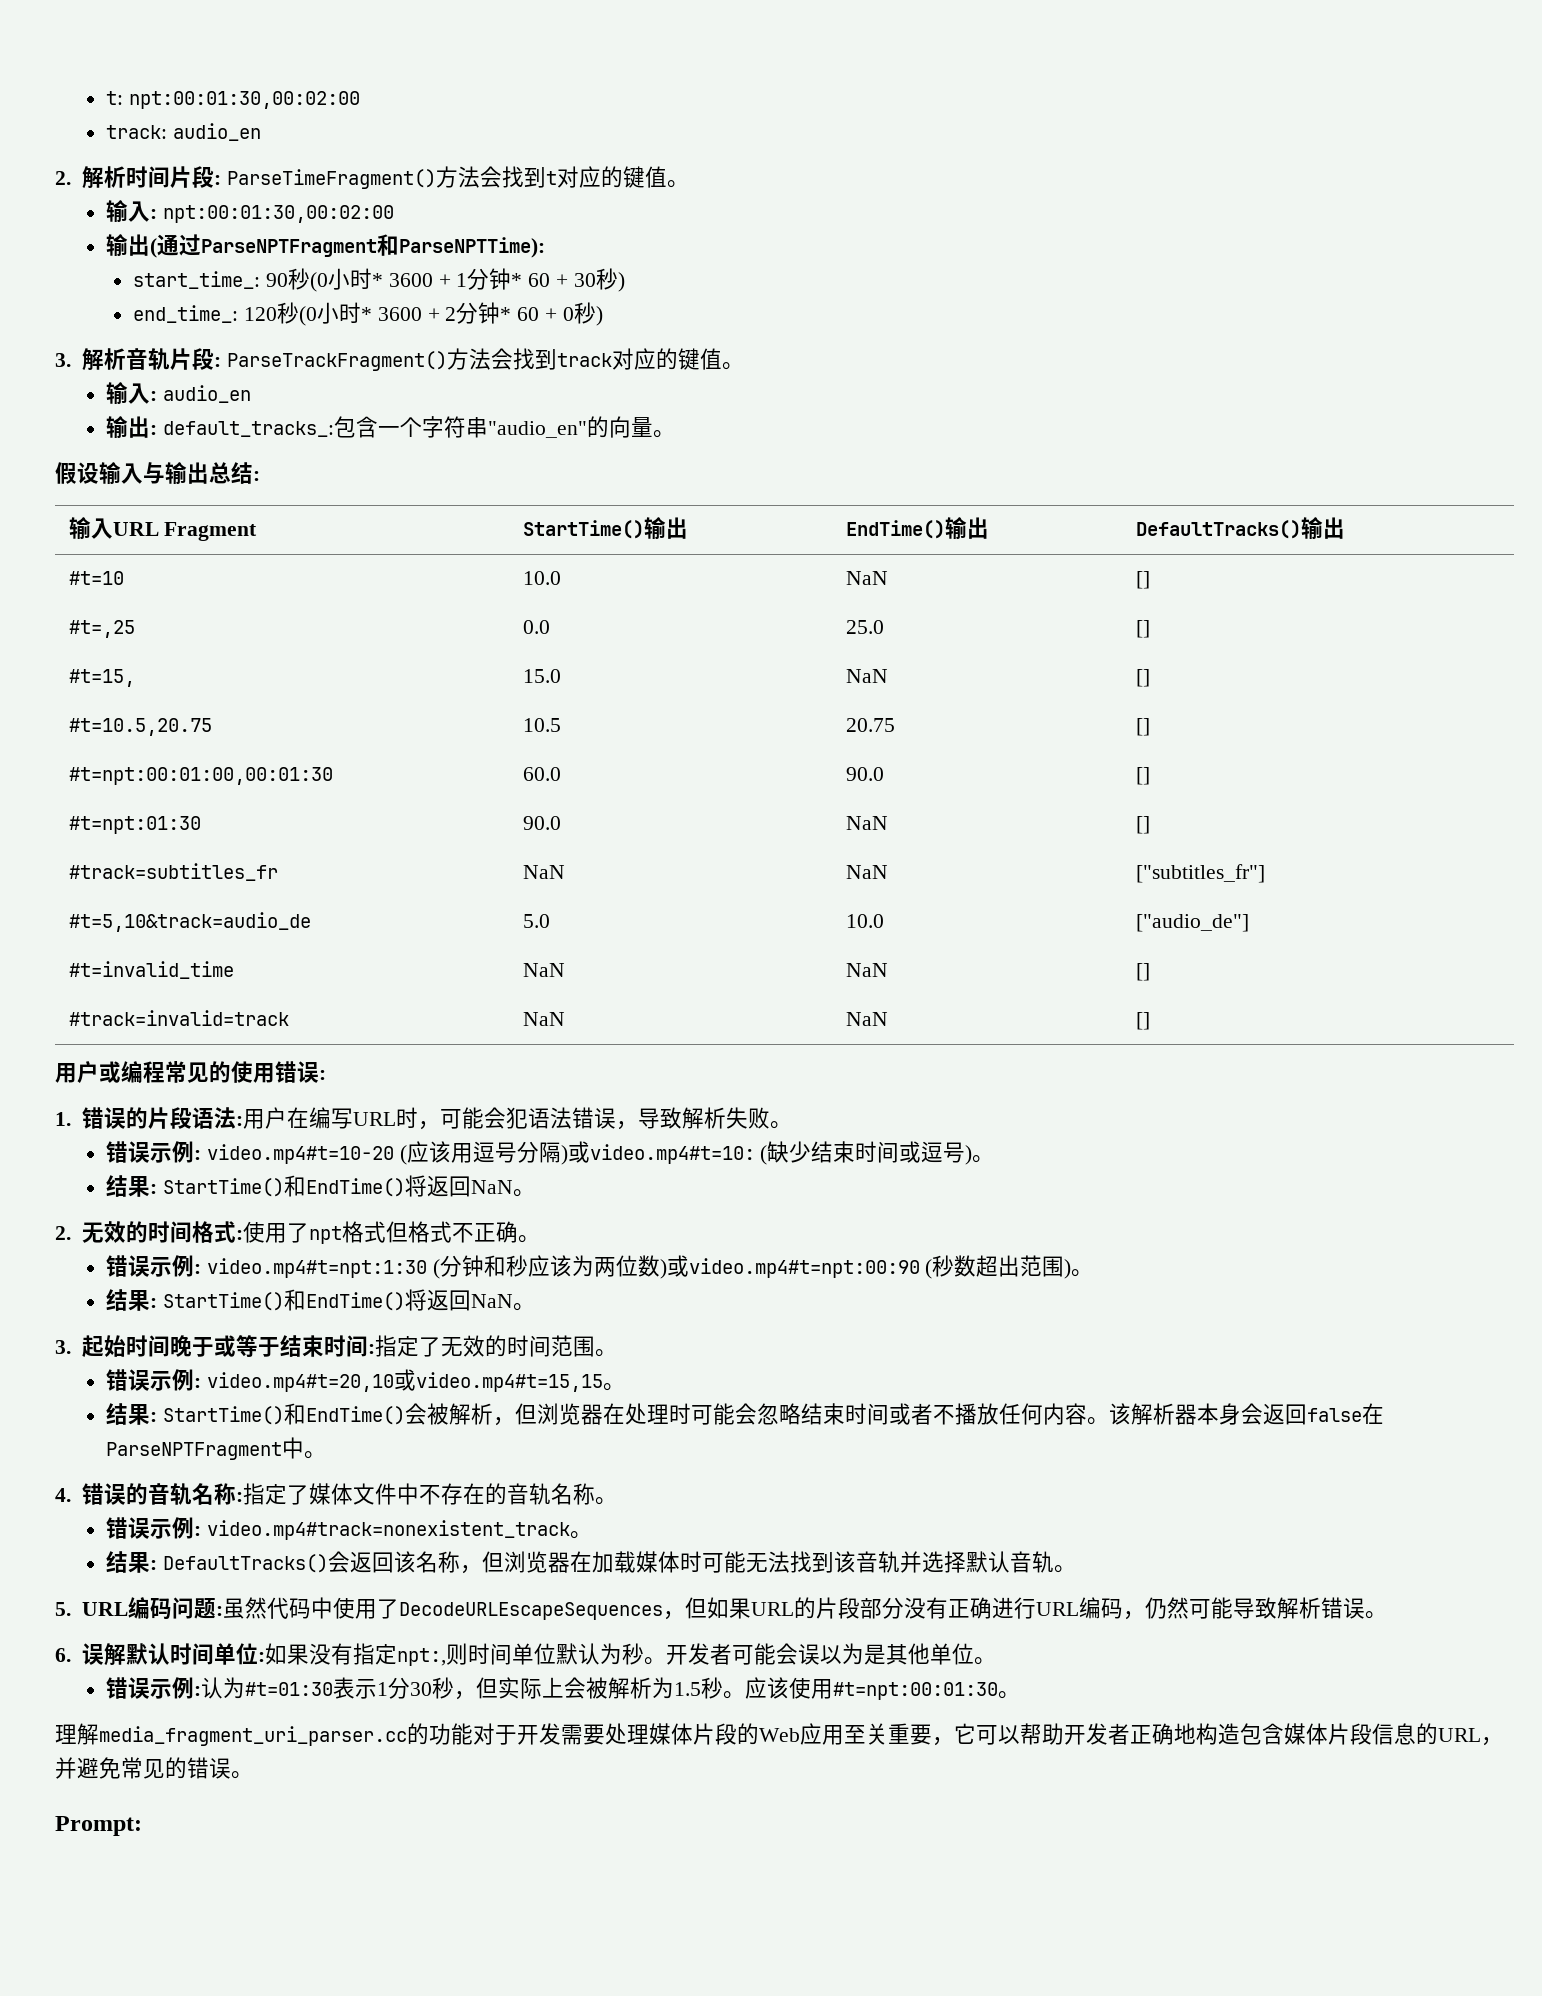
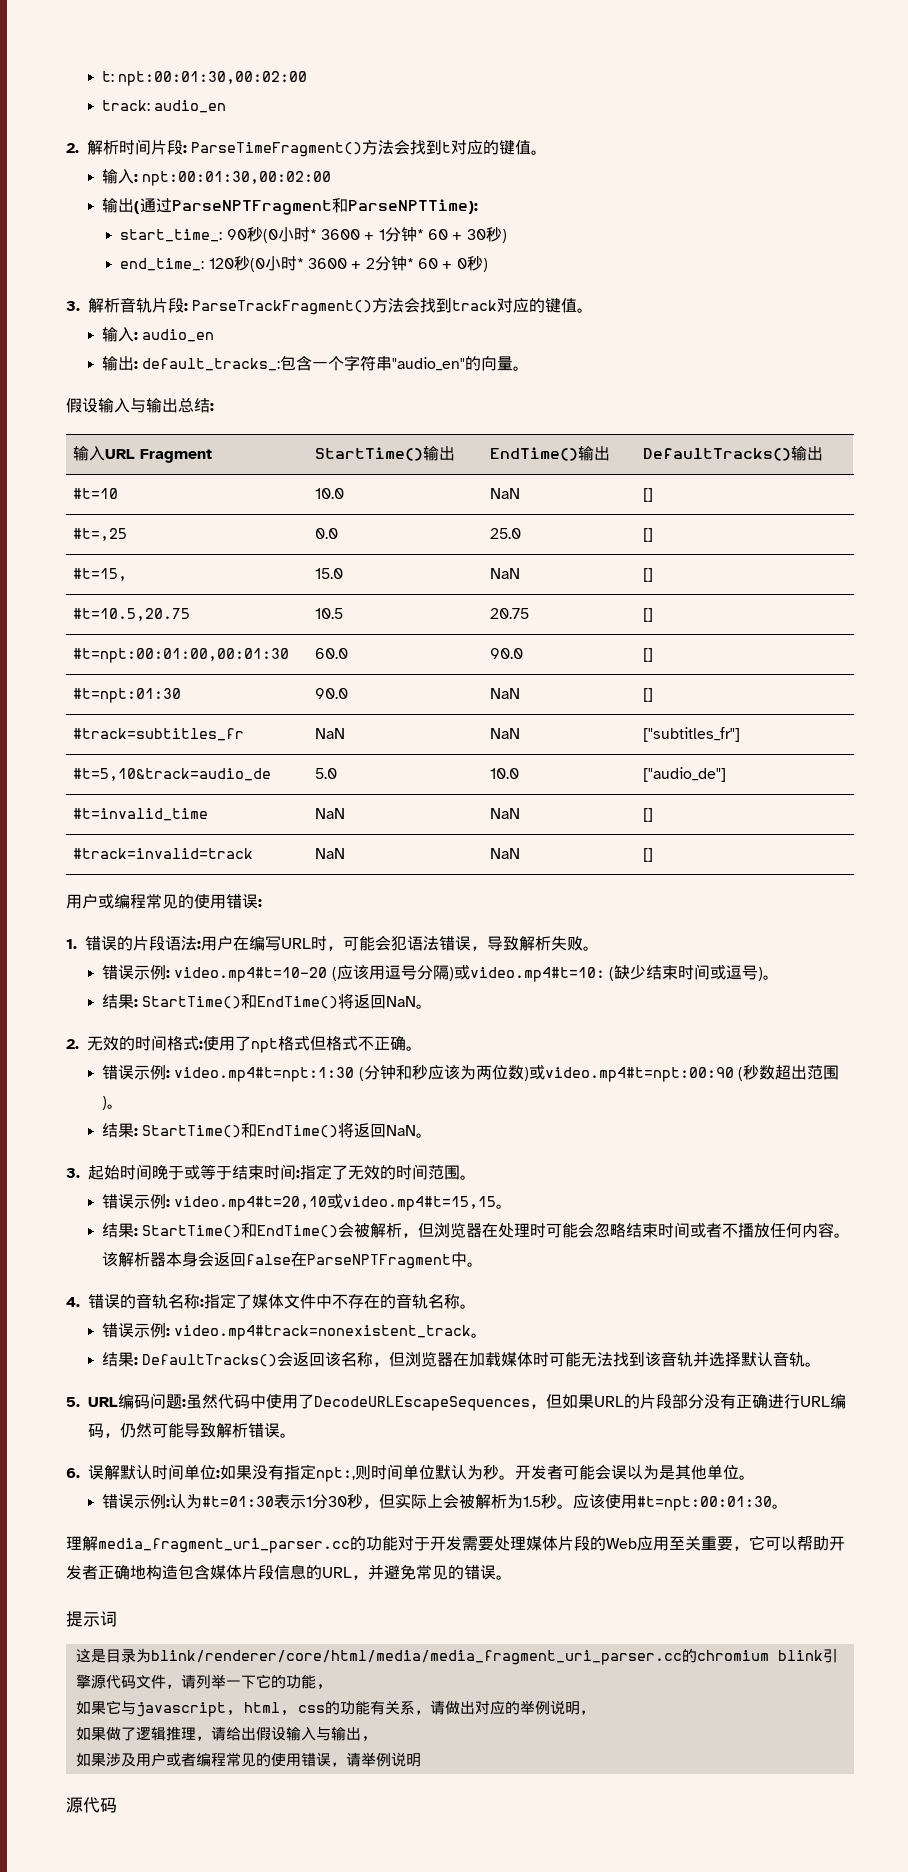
- Prompt:
+ 提示词
+ 这是目录为blink/renderer/core/html/media/media_fragment_uri_parser.cc的chromium blink引擎源代码文件，请列举一下它的功能,
+ 如果它与javascript, html, css的功能有关系，请做出对应的举例说明，
+ 如果做了逻辑推理，请给出假设输入与输出,
+ 如果涉及用户或者编程常见的使用错误，请举例说明
+ 源代码

